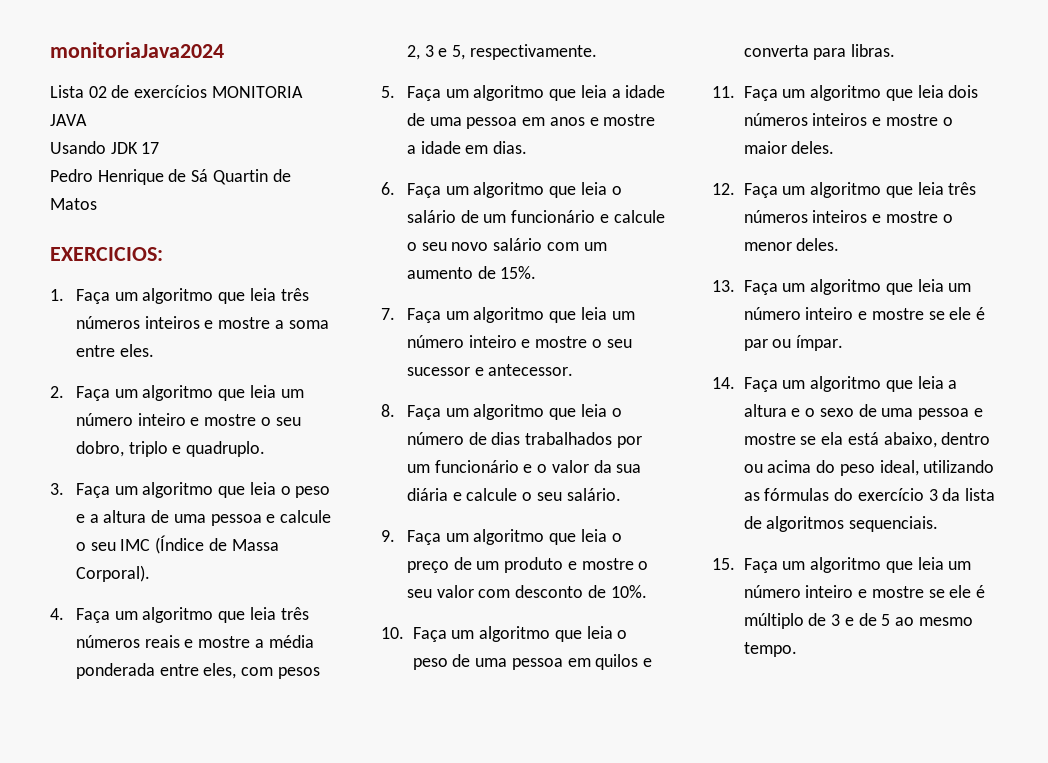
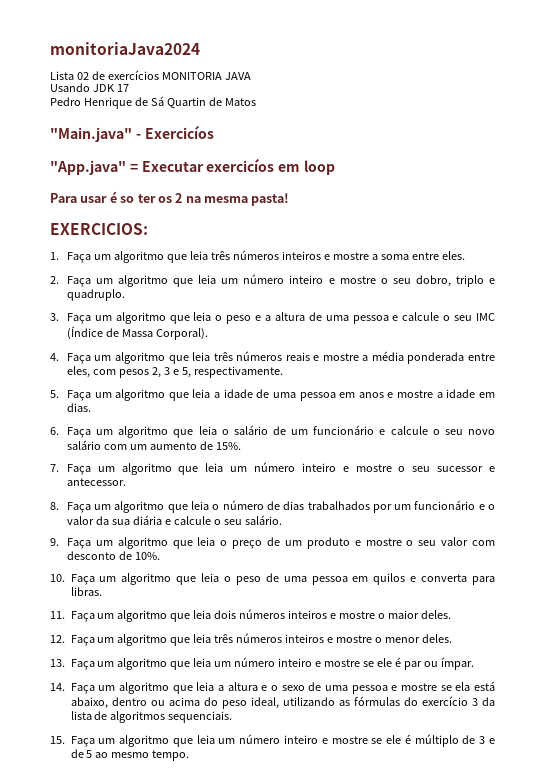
+ "Main.java" - Exercicíos
+ "App.java" = Executar exercicíos em loop
+ Para usar é so ter os 2 na mesma pasta!

